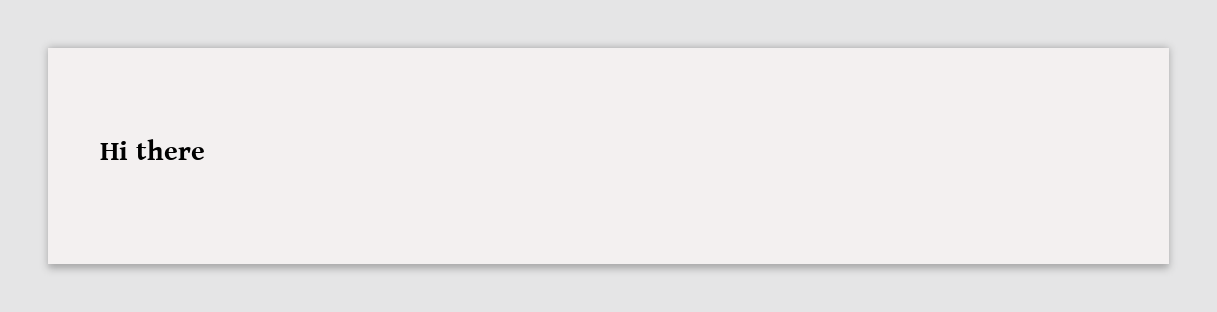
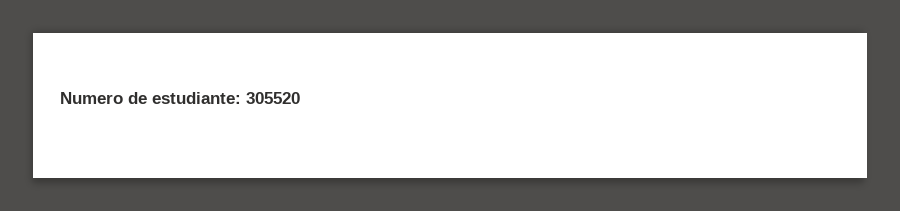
- Hi there
+ Numero de estudiante: 305520

